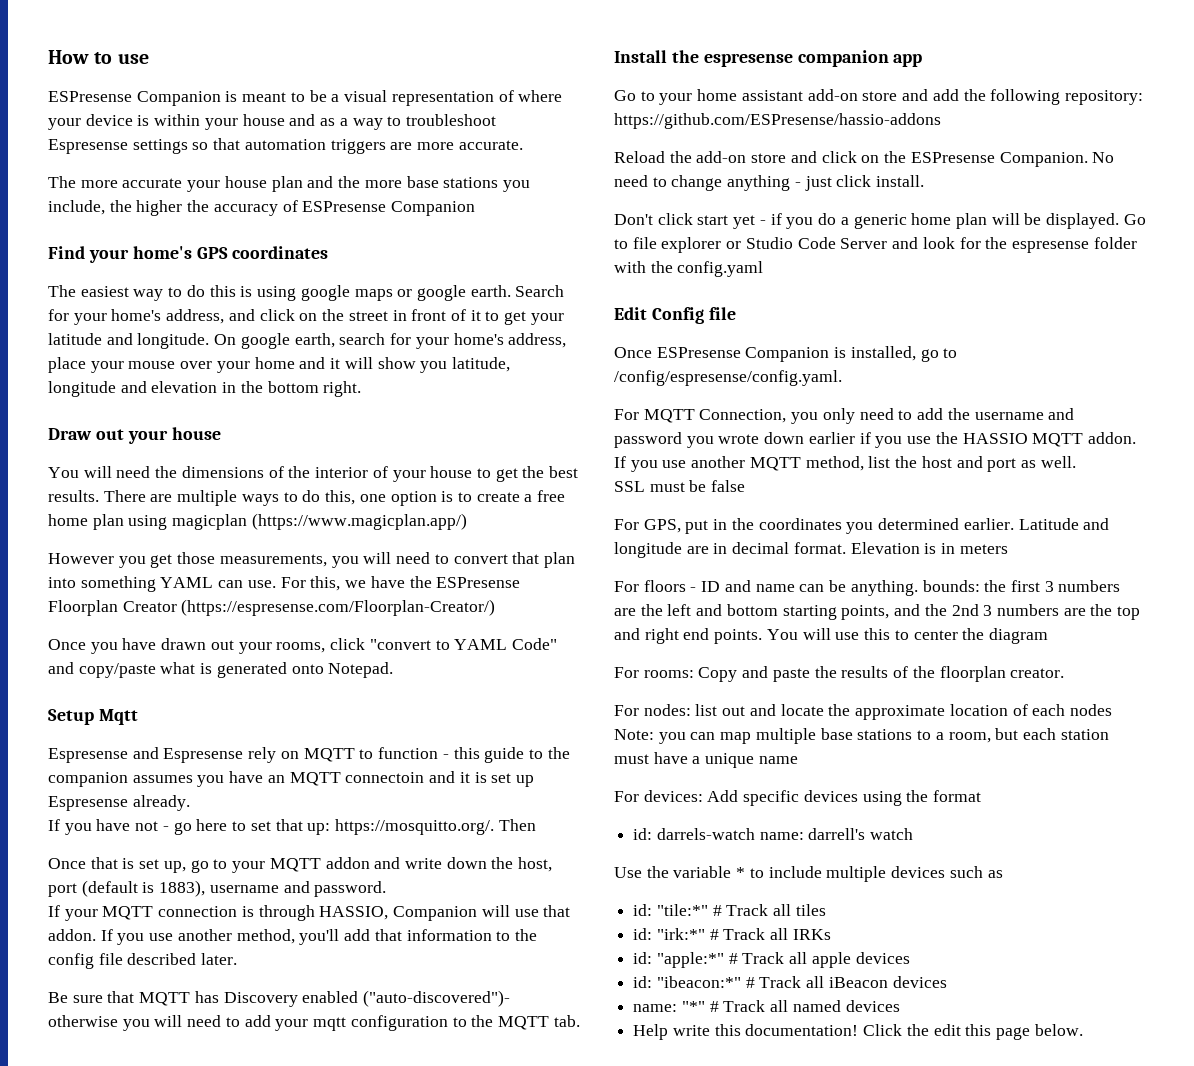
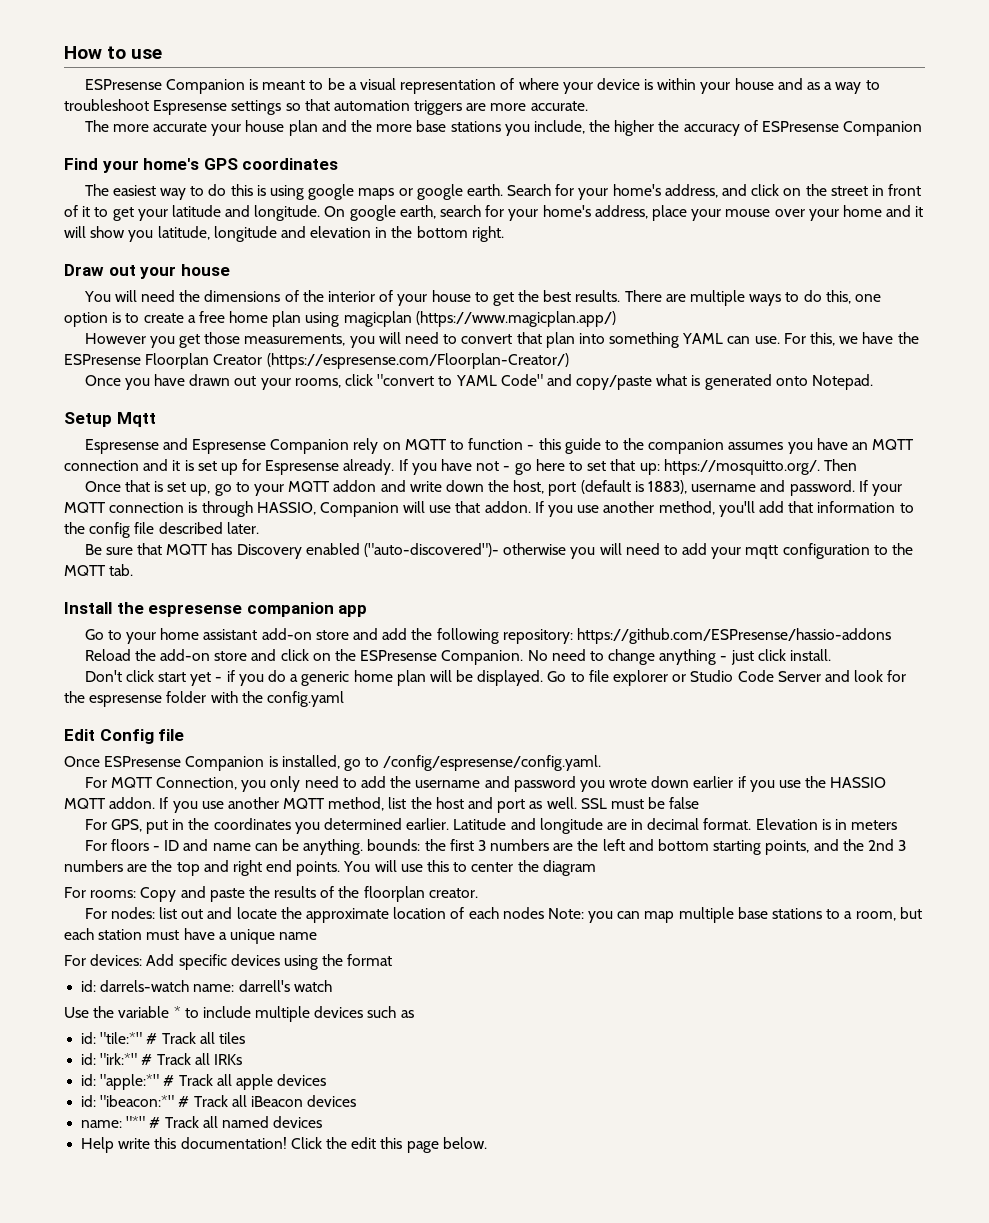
- Espresense and Espresense rely on MQTT to function - this guide to the companion assumes you have an MQTT connectoin and it is set up Espresense already.
- If you have not - go here to set that up: https://mosquitto.org/. Then
+ Espresense and Espresense Companion rely on MQTT to function - this guide to the companion assumes you have an MQTT connection and it is set up for Espresense already. If you have not - go here to set that up: https://mosquitto.org/. Then
- Once that is set up, go to your MQTT addon and write down the host, port (default is 1883), username and password.
- If your MQTT connection is through HASSIO, Companion will use that addon.
+ Once that is set up, go to your MQTT addon and write down the host, port (default is 1883), username and password. If your MQTT connection is through HASSIO, Companion will use that addon.
- If you use another MQTT method, list the host and port as well.
- SSL must be false
+ If you use another MQTT method, list the host and port as well. SSL must be false

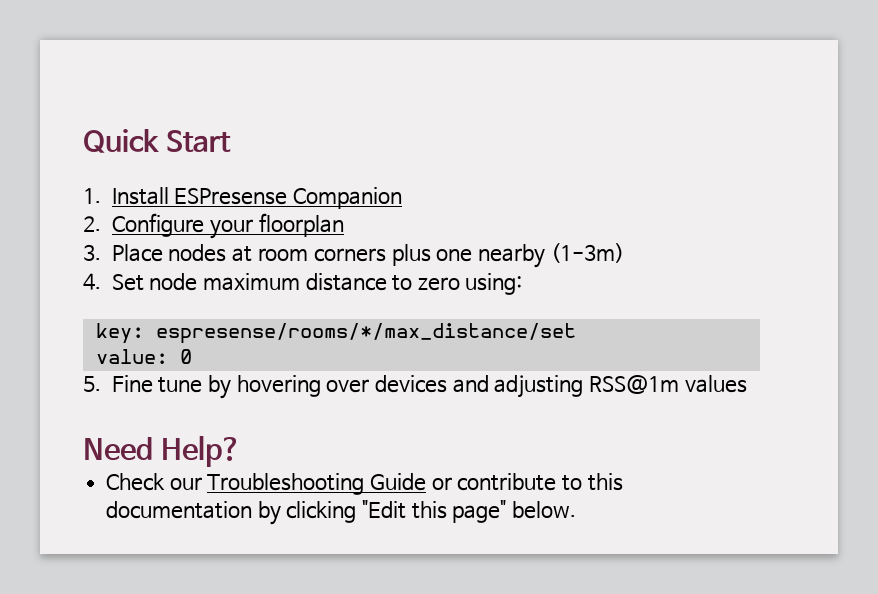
- How to use
- ESPresense Companion is meant to be a visual representation of where your device is within your house and as a way to troubleshoot Espresense settings so that automation triggers are more accurate.
- The more accurate your house plan and the more base stations you include, the higher the accuracy of ESPresense Companion
- Find your home's GPS coordinates
- The easiest way to do this is using google maps or google earth. Search for your home's address, and click on the street in front of it to get your latitude and longitude. On google earth, search for your home's address, place your mouse over your home and it will show you latitude, longitude and elevation in the bottom right.
- Draw out your house
- You will need the dimensions of the interior of your house to get the best results. There are multiple ways to do this, one option is to create a free home plan using magicplan (https://www.magicplan.app/)
- However you get those measurements, you will need to convert that plan into something YAML can use. For this, we have the ESPresense Floorplan Creator (https://espresense.com/Floorplan-Creator/)
- Once you have drawn out your rooms, click "convert to YAML Code" and copy/paste what is generated onto Notepad.
- Setup Mqtt
- Espresense and Espresense Companion rely on MQTT to function - this guide to the companion assumes you have an MQTT connection and it is set up for Espresense already. If you have not - go here to set that up: https://mosquitto.org/. Then
- Once that is set up, go to your MQTT addon and write down the host, port (default is 1883), username and password. If your MQTT connection is through HASSIO, Companion will use that addon. If you use another method, you'll add that information to the config file described later.
- Be sure that MQTT has Discovery enabled ("auto-discovered")- otherwise you will need to add your mqtt configuration to the MQTT tab.
- Install the espresense companion app
- Go to your home assistant add-on store and add the following repository: https://github.com/ESPresense/hassio-addons
- Reload the add-on store and click on the ESPresense Companion. No need to change anything - just click install.
- Don't click start yet - if you do a generic home plan will be displayed. Go to file explorer or Studio Code Server and look for the espresense folder with the config.yaml
- Edit Config file
- Once ESPresense Companion is installed, go to /config/espresense/config.yaml.
- For MQTT Connection, you only need to add the username and password you wrote down earlier if you use the HASSIO MQTT addon. If you use another MQTT method, list the host and port as well. SSL must be false
- For GPS, put in the coordinates you determined earlier. Latitude and longitude are in decimal format. Elevation is in meters
- For floors - ID and name can be anything. bounds: the first 3 numbers are the left and bottom starting points, and the 2nd 3 numbers are the top and right end points. You will use this to center the diagram
- For rooms: Copy and paste the results of the floorplan creator.
- For nodes: list out and locate the approximate location of each nodes Note: you can map multiple base stations to a room, but each station must have a unique name
- For devices: Add specific devices using the format
- id: darrels-watch name: darrell's watch
- Use the variable * to include multiple devices such as
- id: "tile:*" # Track all tiles
- id: "irk:*" # Track all IRKs
- id: "apple:*" # Track all apple devices
- id: "ibeacon:*" # Track all iBeacon devices
- name: "*" # Track all named devices
- Help write this documentation! Click the edit this page below.
+ Quick Start
+ 1. Install ESPresense Companion
+ 2. Configure your floorplan
+ 3. Place nodes at room corners plus one nearby (1-3m)
+ 4. Set node maximum distance to zero using:
+ key: espresense/rooms/*/max_distance/set
+ value: 0
+ 5. Fine tune by hovering over devices and adjusting RSS@1m values
+ Need Help?
+ Check our Troubleshooting Guide or contribute to this documentation by clicking "Edit this page" below.

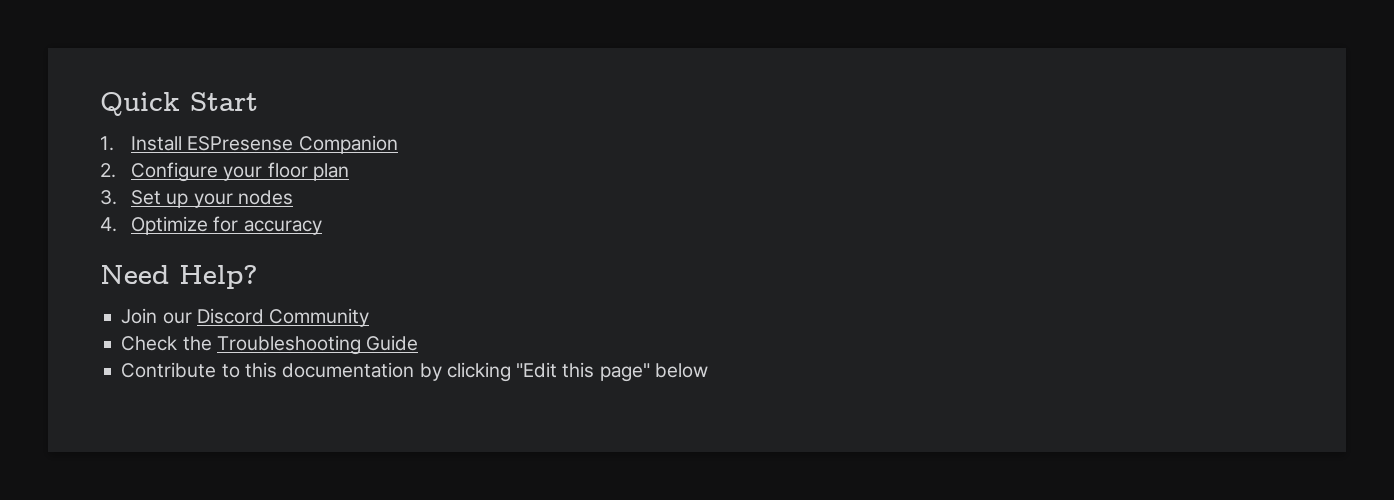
- 2. Configure your floorplan
- 3. Place nodes at room corners plus one nearby (1-3m)
- 4. Set node maximum distance to zero using:
- key: espresense/rooms/*/max_distance/set
- value: 0
- 5. Fine tune by hovering over devices and adjusting RSS@1m values
+ 2. Configure your floor plan
+ 3. Set up your nodes
+ 4. Optimize for accuracy
  Need Help?
+ Join our Discord Community
- Check our Troubleshooting Guide or contribute to this documentation by clicking "Edit this page" below.
+ Check the Troubleshooting Guide
+ Contribute to this documentation by clicking "Edit this page" below

